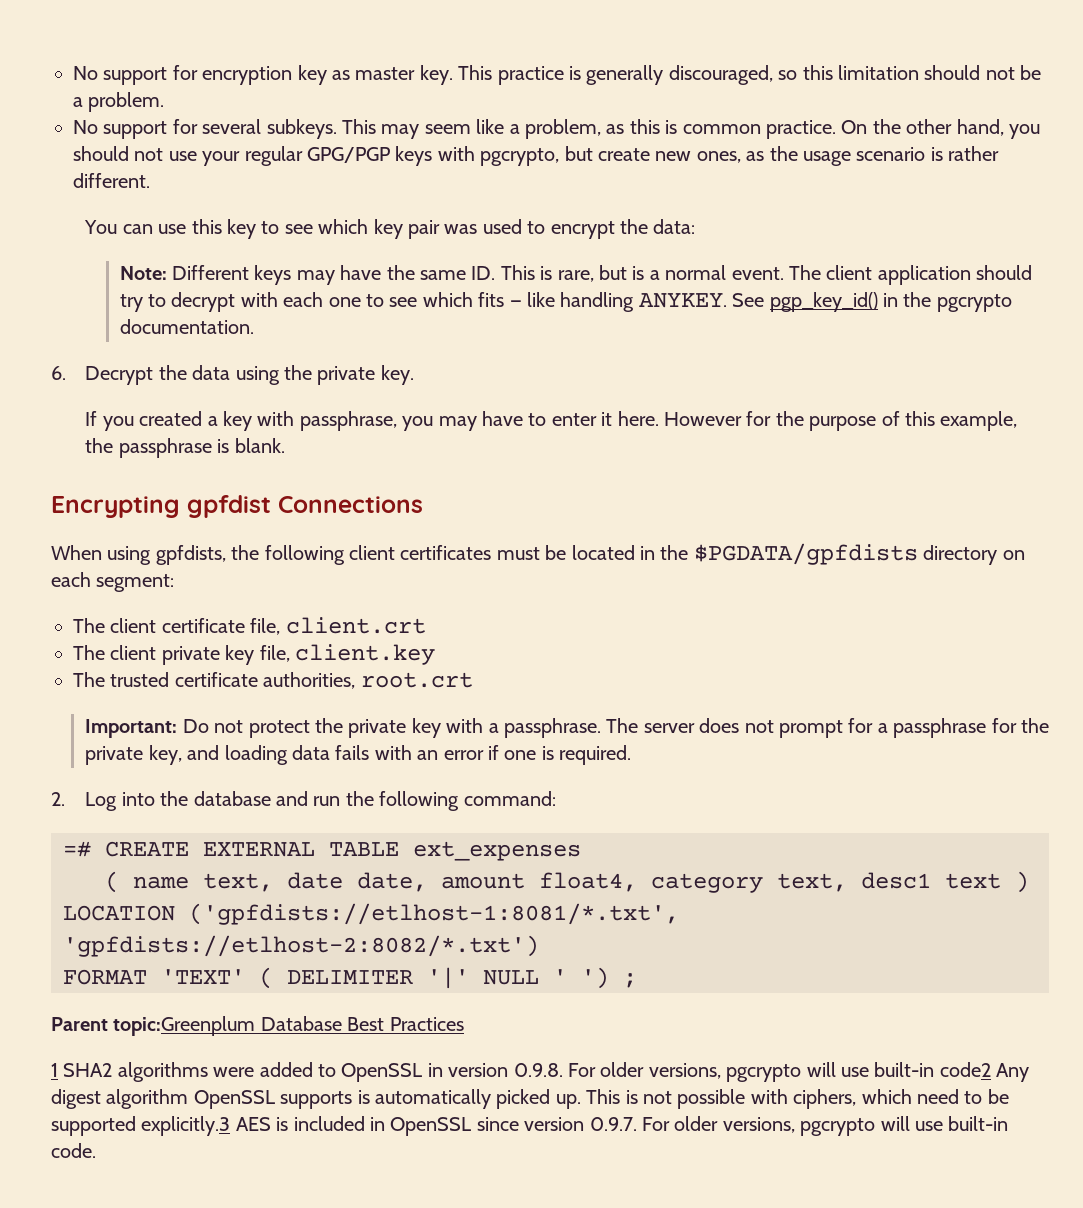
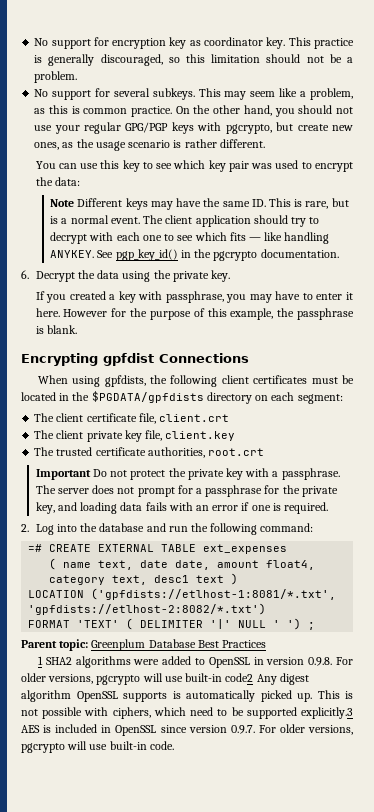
- No support for encryption key as master key.
+ No support for encryption key as coordinator key.
- Note: Different keys may have the same ID. This is rare, but is a normal event.
+ Note Different keys may have the same ID. This is rare, but is a normal event.
- Important: Do not protect the private key with a passphrase.
+ Important Do not protect the private key with a passphrase.
- Parent topic:Greenplum Database Best Practices
+ Parent topic: Greenplum Database Best Practices

